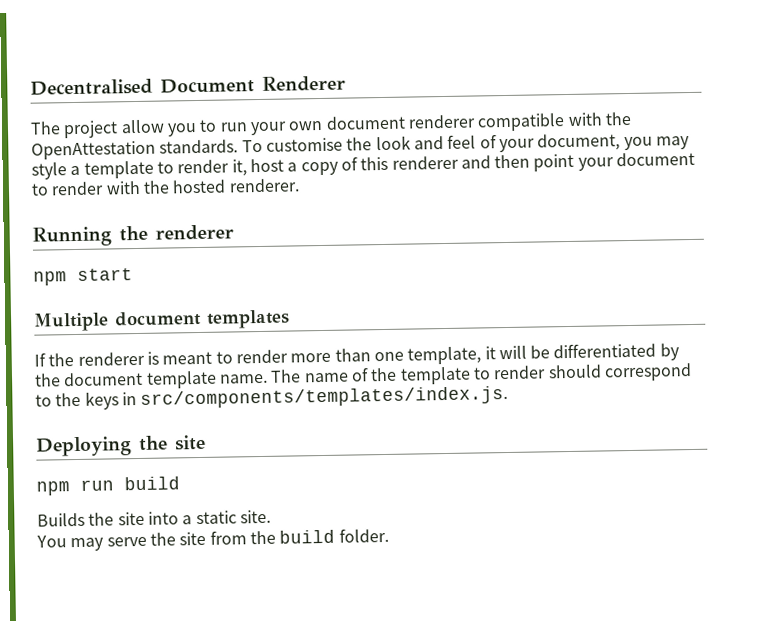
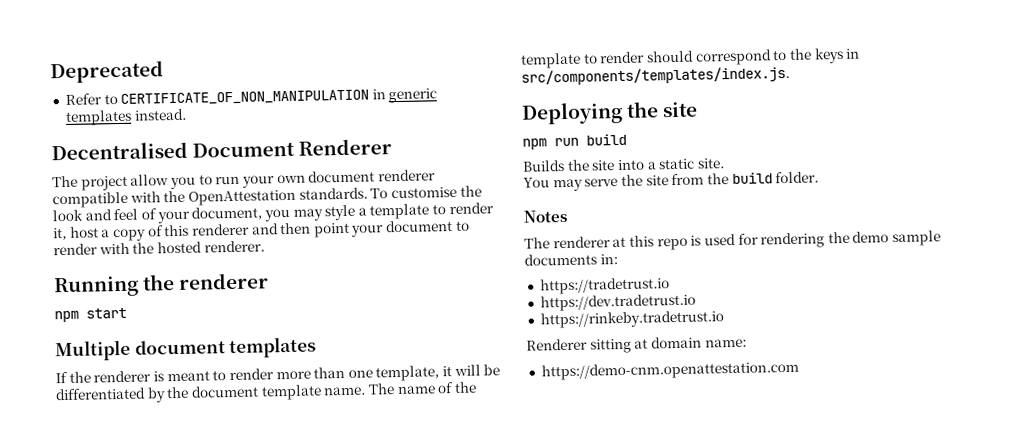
+ Deprecated
+ Refer to CERTIFICATE_OF_NON_MANIPULATION in generic templates instead.
+ Notes
+ The renderer at this repo is used for rendering the demo sample documents in:
+ https://tradetrust.io
+ https://dev.tradetrust.io
+ https://rinkeby.tradetrust.io
+ Renderer sitting at domain name:
+ https://demo-cnm.openattestation.com

